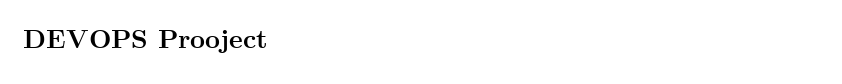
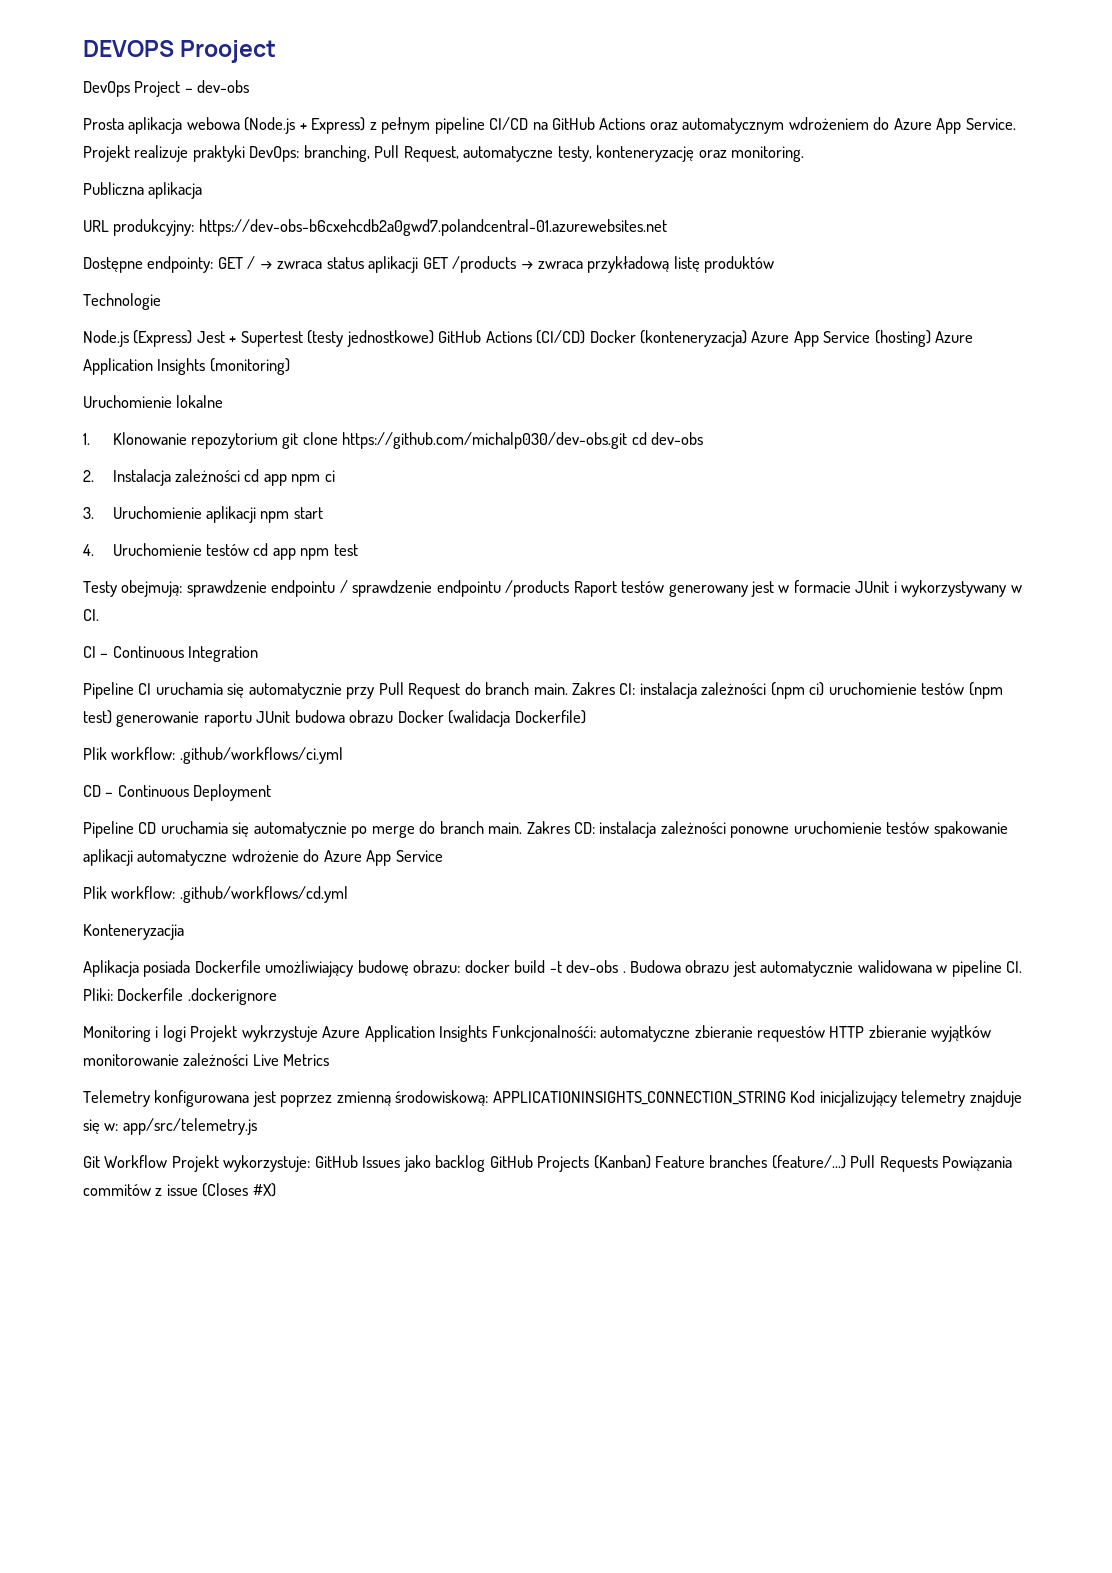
+ DevOps Project – dev-obs
+ Prosta aplikacja webowa (Node.js + Express) z pełnym pipeline CI/CD na GitHub Actions oraz automatycznym wdrożeniem do Azure App Service. Projekt realizuje praktyki DevOps: branching, Pull Request, automatyczne testy, konteneryzację oraz monitoring.
+ Publiczna aplikacja
+ URL produkcyjny: https://dev-obs-b6cxehcdb2a0gwd7.polandcentral-01.azurewebsites.net
+ Dostępne endpointy: GET / → zwraca status aplikacji GET /products → zwraca przykładową listę produktów
+ Technologie
+ Node.js (Express) Jest + Supertest (testy jednostkowe) GitHub Actions (CI/CD) Docker (konteneryzacja) Azure App Service (hosting) Azure Application Insights (monitoring)
+ Uruchomienie lokalne
+ 1. Klonowanie repozytorium git clone https://github.com/michalp030/dev-obs.git cd dev-obs
+ 2. Instalacja zależności cd app npm ci
+ 3. Uruchomienie aplikacji npm start
+ 4. Uruchomienie testów cd app npm test
+ Testy obejmują: sprawdzenie endpointu / sprawdzenie endpointu /products Raport testów generowany jest w formacie JUnit i wykorzystywany w CI.
+ CI – Continuous Integration
+ Pipeline CI uruchamia się automatycznie przy Pull Request do branch main. Zakres CI: instalacja zależności (npm ci) uruchomienie testów (npm test) generowanie raportu JUnit budowa obrazu Docker (walidacja Dockerfile)
+ Plik workflow: .github/workflows/ci.yml
+ CD – Continuous Deployment
+ Pipeline CD uruchamia się automatycznie po merge do branch main. Zakres CD: instalacja zależności ponowne uruchomienie testów spakowanie aplikacji automatyczne wdrożenie do Azure App Service
+ Plik workflow: .github/workflows/cd.yml
+ Konteneryzacjia
+ Aplikacja posiada Dockerfile umożliwiający budowę obrazu: docker build -t dev-obs . Budowa obrazu jest automatycznie walidowana w pipeline CI. Pliki: Dockerfile .dockerignore
+ Monitoring i logi Projekt wykrzystuje Azure Application Insights Funkcjonalnośći: automatyczne zbieranie requestów HTTP zbieranie wyjątków monitorowanie zależności Live Metrics
+ Telemetry konfigurowana jest poprzez zmienną środowiskową: APPLICATIONINSIGHTS_CONNECTION_STRING Kod inicjalizujący telemetry znajduje się w: app/src/telemetry.js
+ Git Workflow Projekt wykorzystuje: GitHub Issues jako backlog GitHub Projects (Kanban) Feature branches (feature/...) Pull Requests Powiązania commitów z issue (Closes #X)

